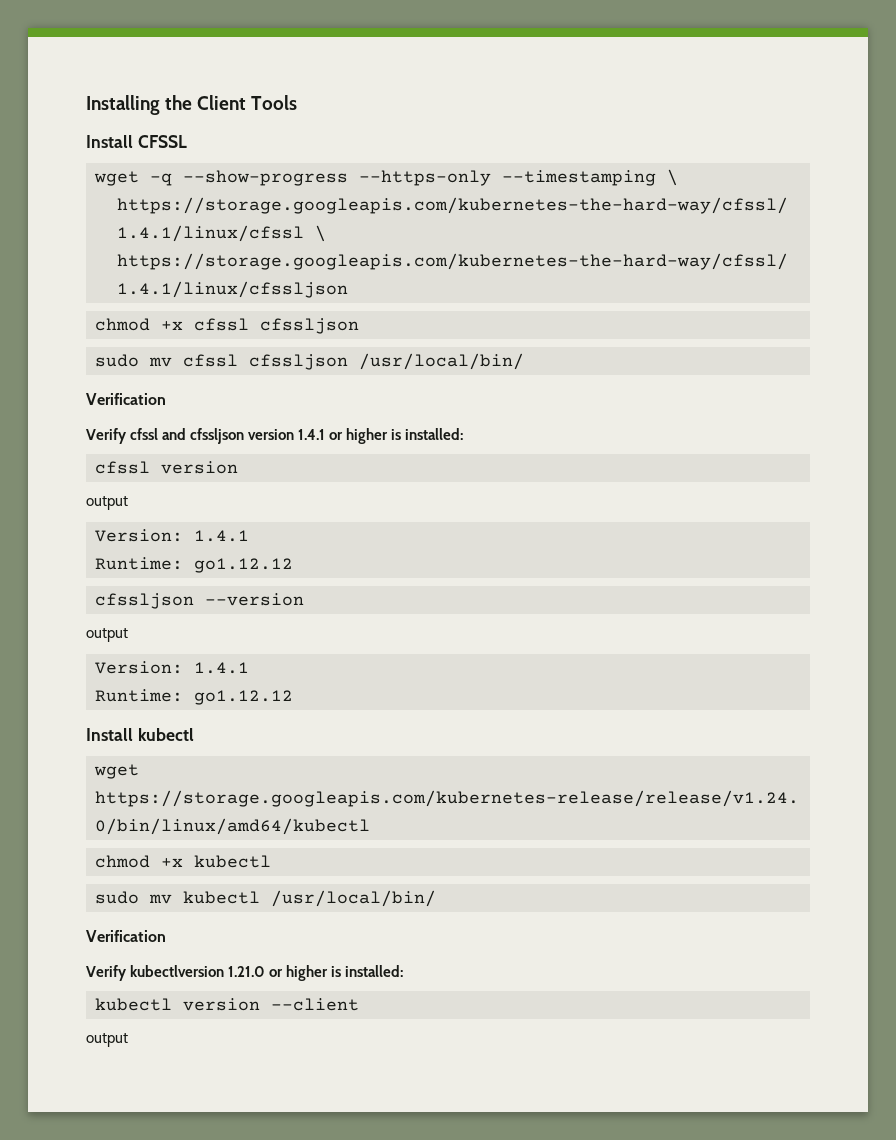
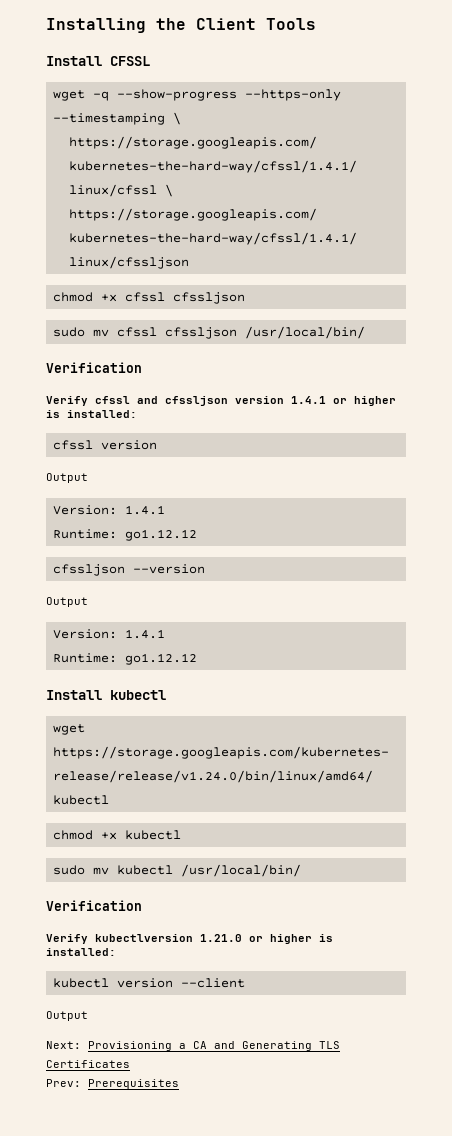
  cfssl version
- output
+ Output
  cfssljson --version
- output
+ Output
  kubectl version --client
- output
+ Output
+ Next: Provisioning a CA and Generating TLS Certificates
+ Prev: Prerequisites

